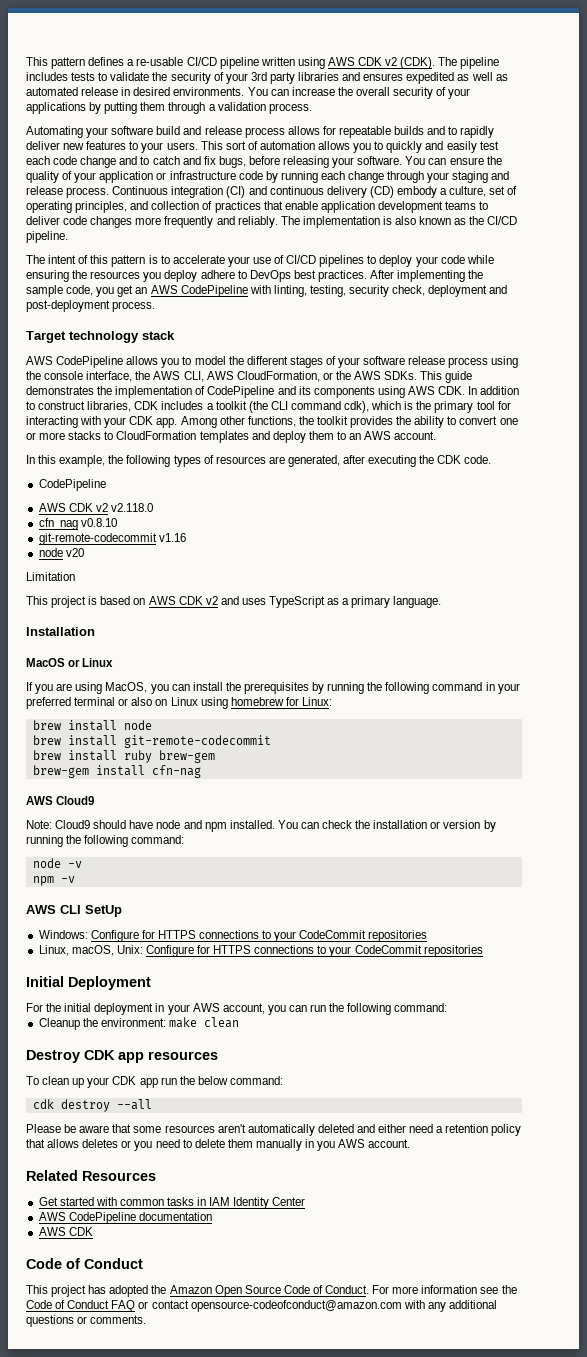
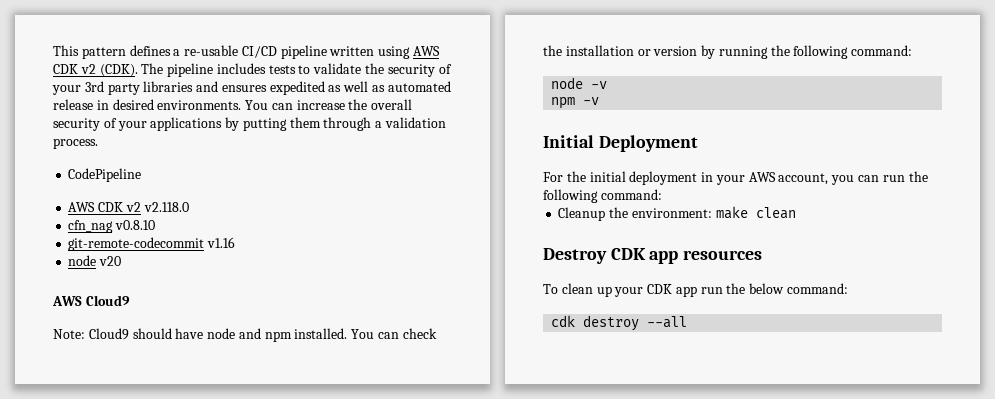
- Automating your software build and release process allows for repeatable builds and to rapidly deliver new features to your users. This sort of automation allows you to quickly and easily test each code change and to catch and fix bugs, before releasing your software. You can ensure the quality of your application or infrastructure code by running each change through your staging and release process. Continuous integration (CI) and continuous delivery (CD) embody a culture, set of operating principles, and collection of practices that enable application development teams to deliver code changes more frequently and reliably. The implementation is also known as the CI/CD pipeline.
- The intent of this pattern is to accelerate your use of CI/CD pipelines to deploy your code while ensuring the resources you deploy adhere to DevOps best practices. After implementing the sample code, you get an AWS CodePipeline with linting, testing, security check, deployment and post-deployment process.
- Target technology stack
- AWS CodePipeline allows you to model the different stages of your software release process using the console interface, the AWS CLI, AWS CloudFormation, or the AWS SDKs. This guide demonstrates the implementation of CodePipeline and its components using AWS CDK. In addition to construct libraries, CDK includes a toolkit (the CLI command cdk), which is the primary tool for interacting with your CDK app. Among other functions, the toolkit provides the ability to convert one or more stacks to CloudFormation templates and deploy them to an AWS account.
- In this example, the following types of resources are generated, after executing the CDK code.
- Limitation
- This project is based on AWS CDK v2 and uses TypeScript as a primary language.
- Installation
- MacOS or Linux
- If you are using MacOS, you can install the prerequisites by running the following command in your preferred terminal or also on Linux using homebrew for Linux:
- brew install node
- brew install git-remote-codecommit
- brew install ruby brew-gem
- brew-gem install cfn-nag
- AWS CLI SetUp
- Windows: Configure for HTTPS connections to your CodeCommit repositories
- Linux, macOS, Unix: Configure for HTTPS connections to your CodeCommit repositories
- Please be aware that some resources aren't automatically deleted and either need a retention policy that allows deletes or you need to delete them manually in you AWS account.
- Related Resources
- Get started with common tasks in IAM Identity Center
- AWS CodePipeline documentation
- AWS CDK
- Code of Conduct
- This project has adopted the Amazon Open Source Code of Conduct. For more information see the Code of Conduct FAQ or contact opensource-codeofconduct@amazon.com with any additional questions or comments.

